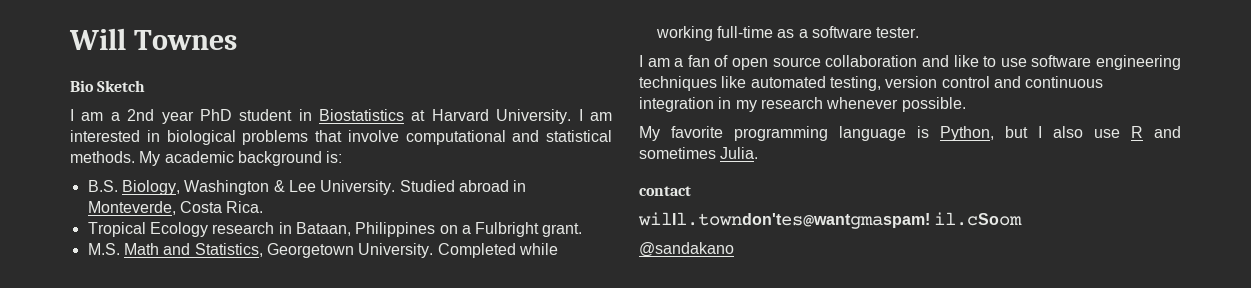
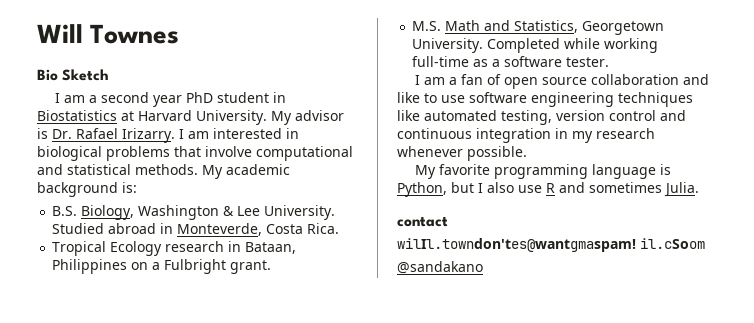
- I am a 2nd year PhD student in Biostatistics at Harvard University.
+ I am a second year PhD student in Biostatistics at Harvard University.
+ My advisor is Dr. Rafael Irizarry.

